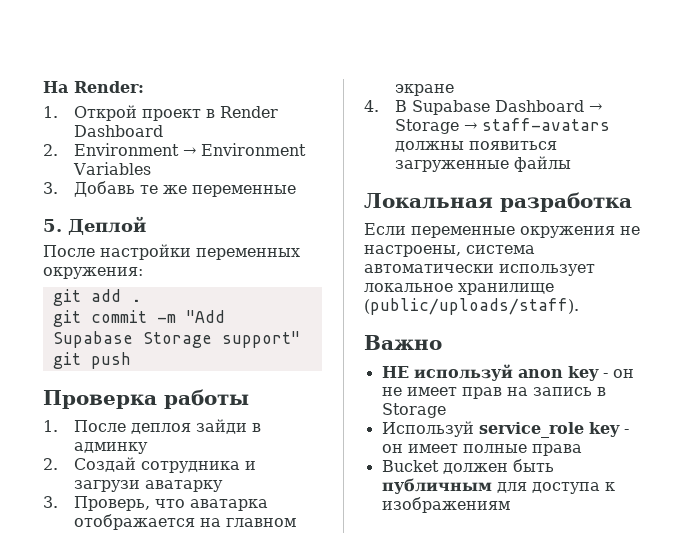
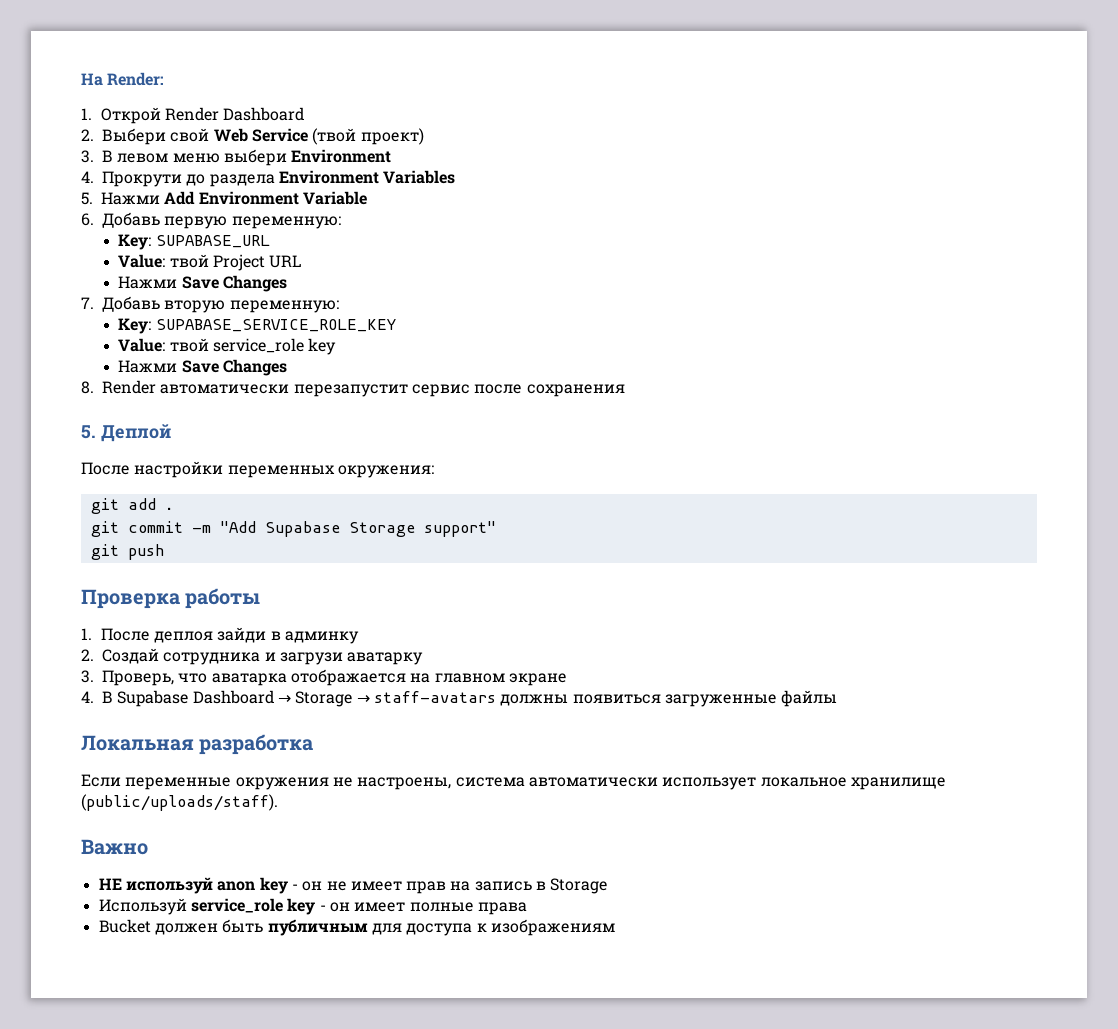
- 1. Открой проект в Render Dashboard
+ 1. Открой Render Dashboard
- 2. Environment → Environment Variables
- 3. Добавь те же переменные
+ 2. Выбери свой Web Service (твой проект)
+ 3. В левом меню выбери Environment
+ 4. Прокрути до раздела Environment Variables
+ 5. Нажми Add Environment Variable
+ 6. Добавь первую переменную:
+ Key: SUPABASE_URL
+ Value: твой Project URL
+ Нажми Save Changes
+ 7. Добавь вторую переменную:
+ Key: SUPABASE_SERVICE_ROLE_KEY
+ Value: твой service_role key
+ Нажми Save Changes
+ 8. Render автоматически перезапустит сервис после сохранения

